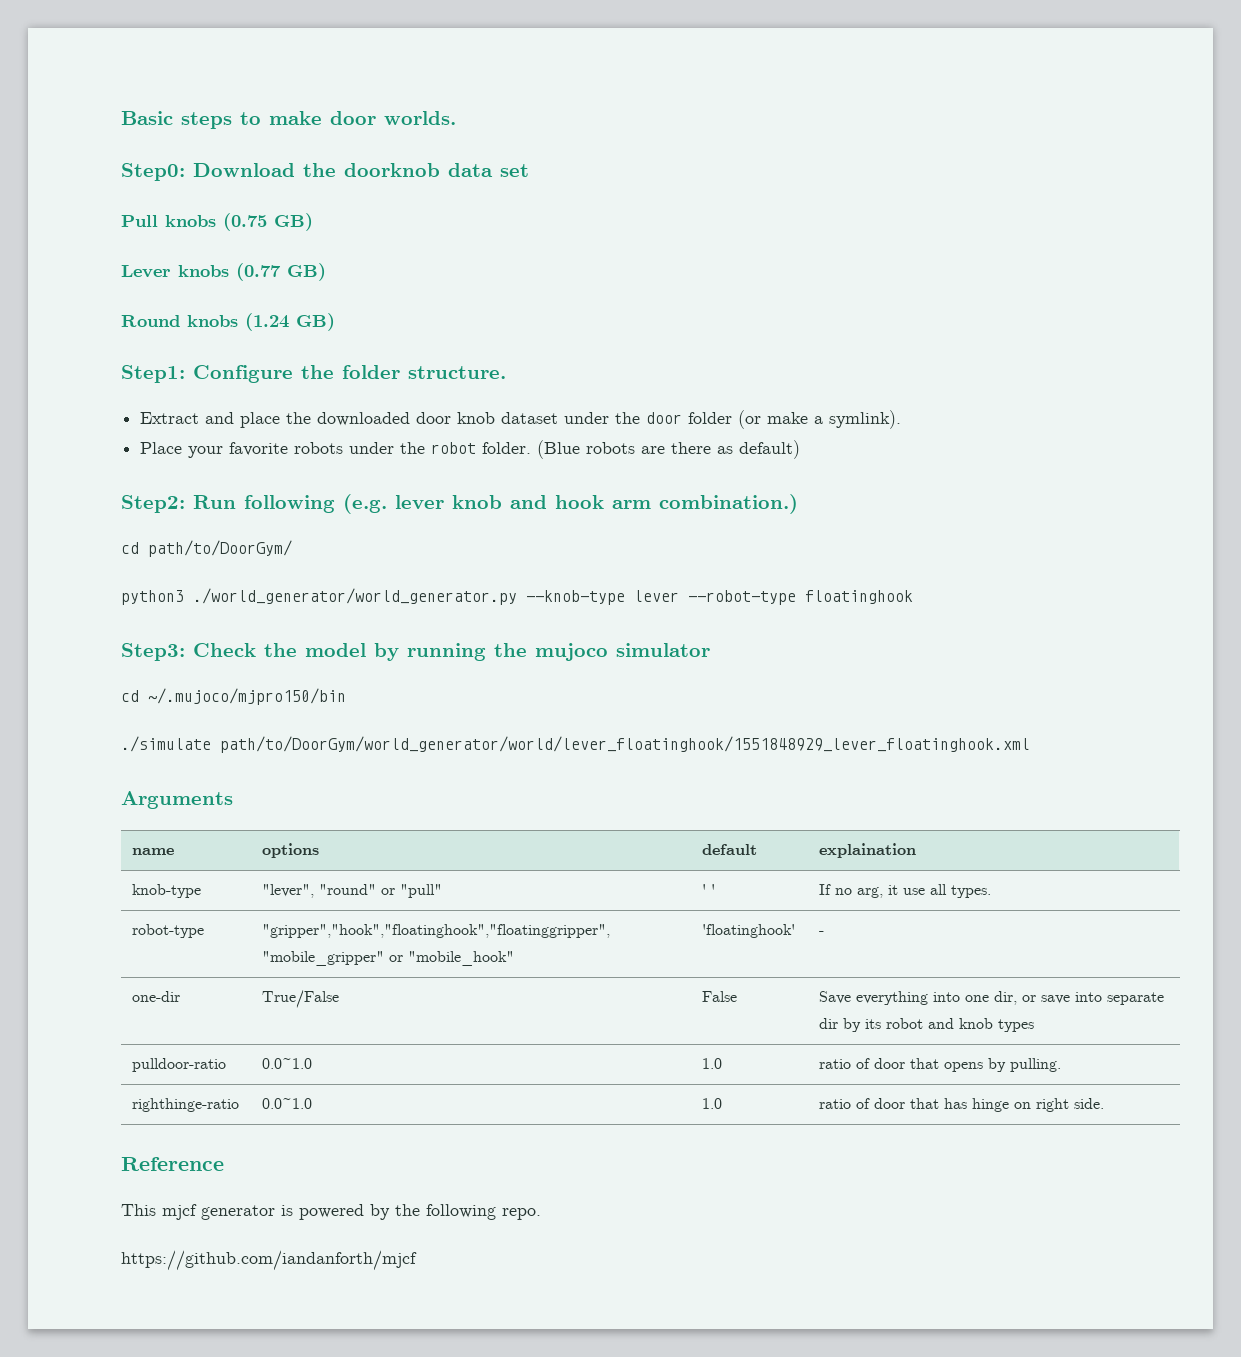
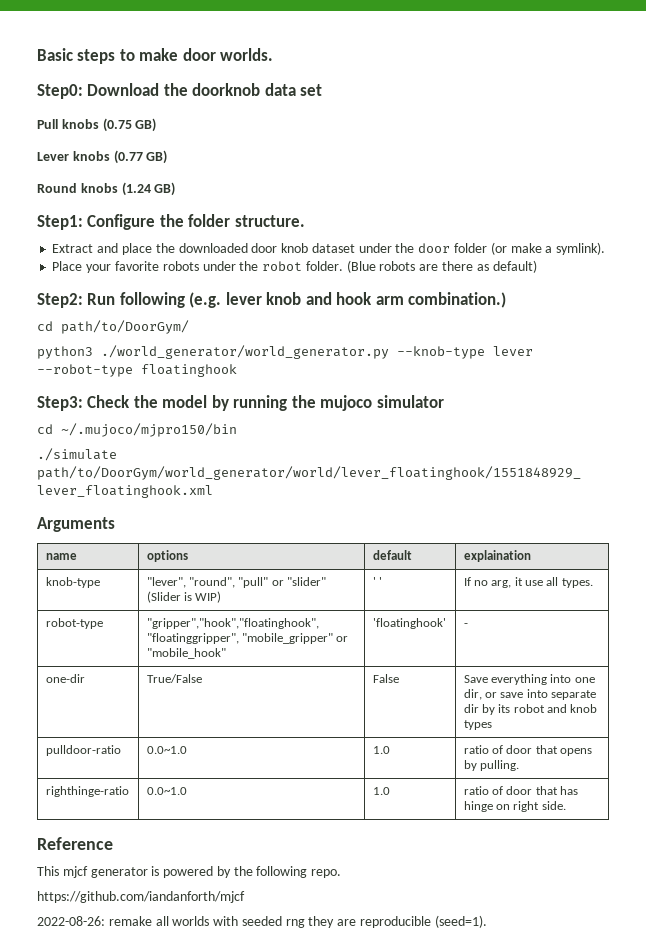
- knob-type | "lever", "round" or "pull" | ' ' | If no arg, it use all types.
+ knob-type | "lever", "round", "pull" or "slider" (Slider is WIP) | ' ' | If no arg, it use all types.
+ 2022-08-26: remake all worlds with seeded rng they are reproducible (seed=1).

